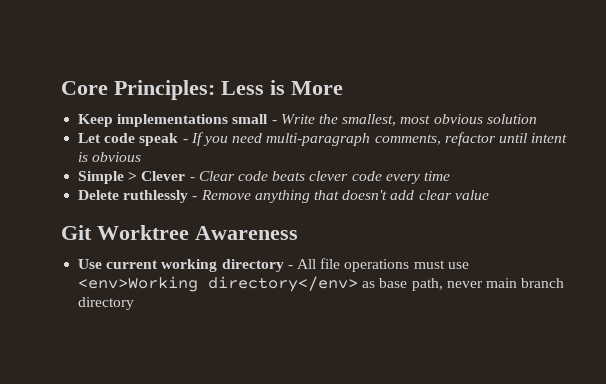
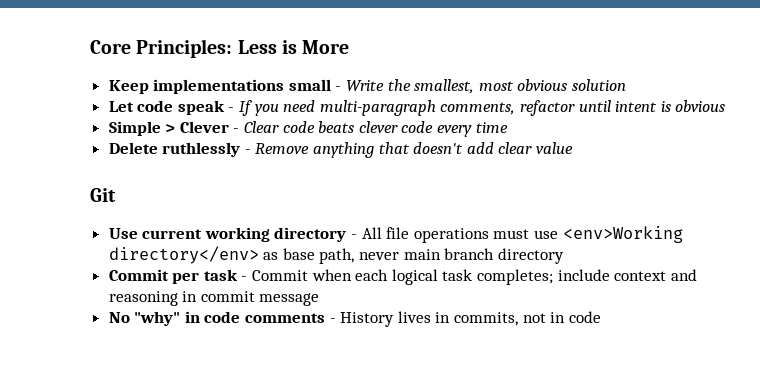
- Git Worktree Awareness
+ Git
+ Commit per task - Commit when each logical task completes; include context and reasoning in commit message
+ No "why" in code comments - History lives in commits, not in code

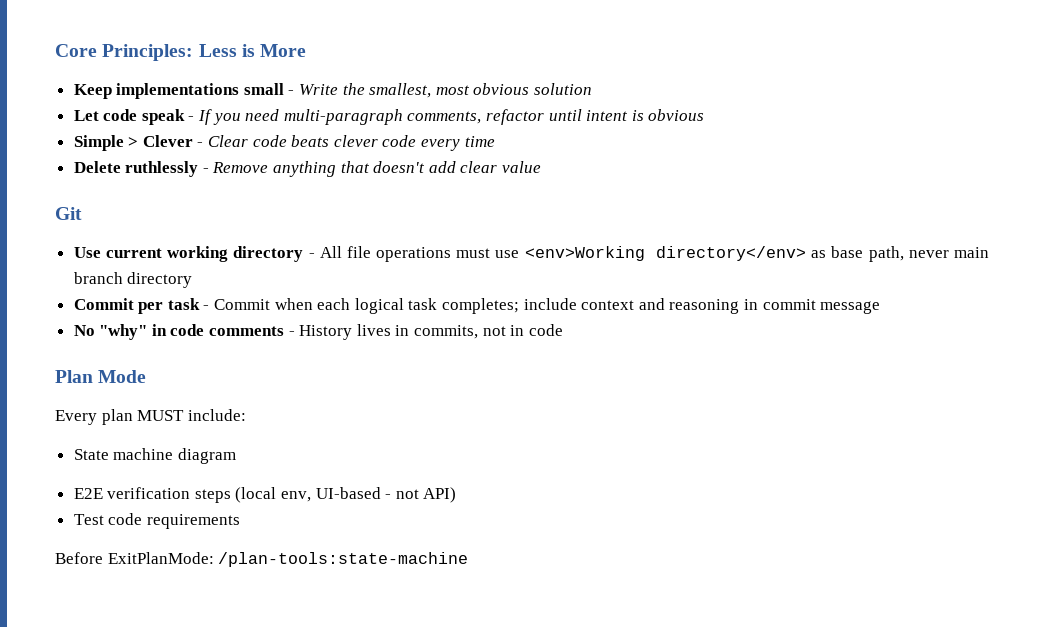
+ Plan Mode
+ Every plan MUST include:
+ State machine diagram
+ E2E verification steps (local env, UI-based - not API)
+ Test code requirements
+ Before ExitPlanMode: /plan-tools:state-machine

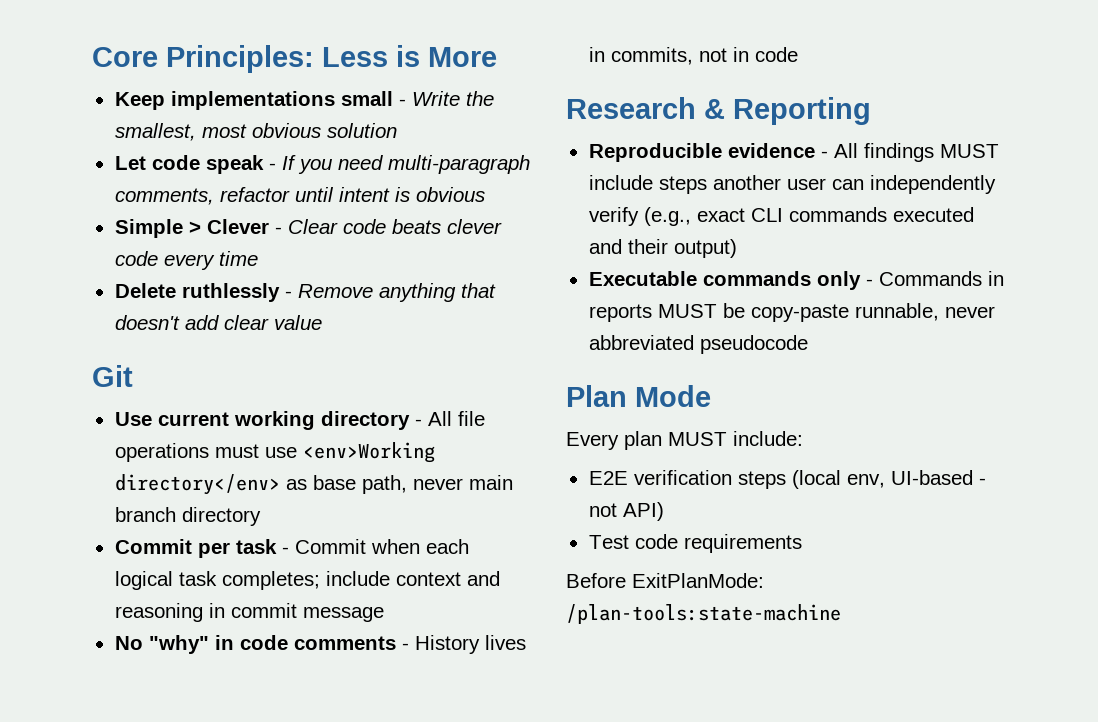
+ Research & Reporting
+ Reproducible evidence - All findings MUST include steps another user can independently verify (e.g., exact CLI commands executed and their output)
+ Executable commands only - Commands in reports MUST be copy-paste runnable, never abbreviated pseudocode
- State machine diagram

